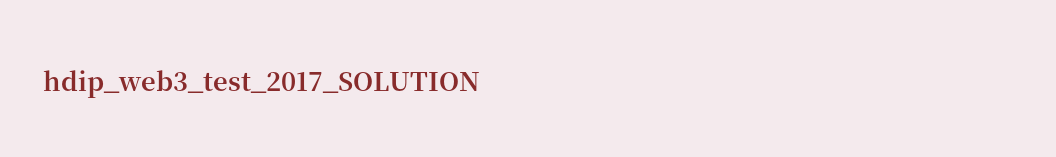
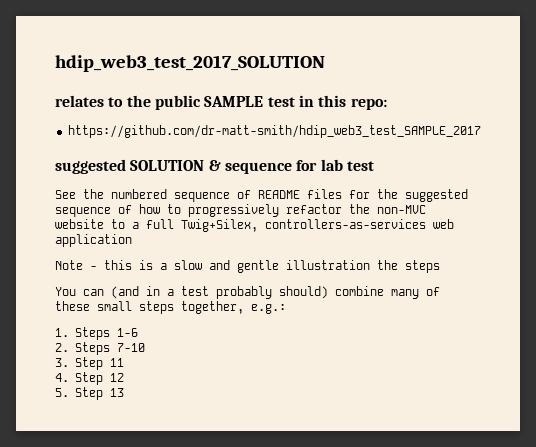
+ relates to the public SAMPLE test in this repo:
+ https://github.com/dr-matt-smith/hdip_web3_test_SAMPLE_2017
+ suggested SOLUTION & sequence for lab test
+ See the numbered sequence of README files for the suggested sequence of how to progressively refactor the non-MVC website to a full Twig+Silex, controllers-as-services web application
+ Note - this is a slow and gentle illustration the steps
+ You can (and in a test probably should) combine many of these small steps together, e.g.:
+ 1. Steps 1-6
+ 2. Steps 7-10
+ 3. Step 11
+ 4. Step 12
+ 5. Step 13

